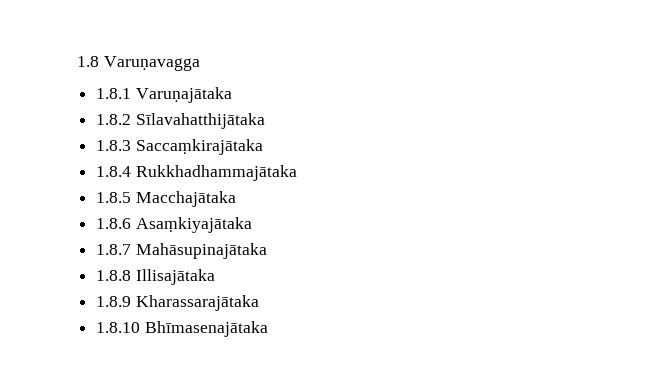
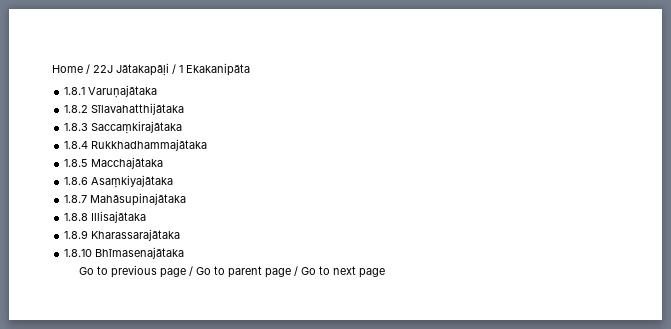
- 1.8 Varuṇavagga
+ Home / 22J Jātakapāḷi / 1 Ekakanipāta
+ Go to previous page / Go to parent page / Go to next page

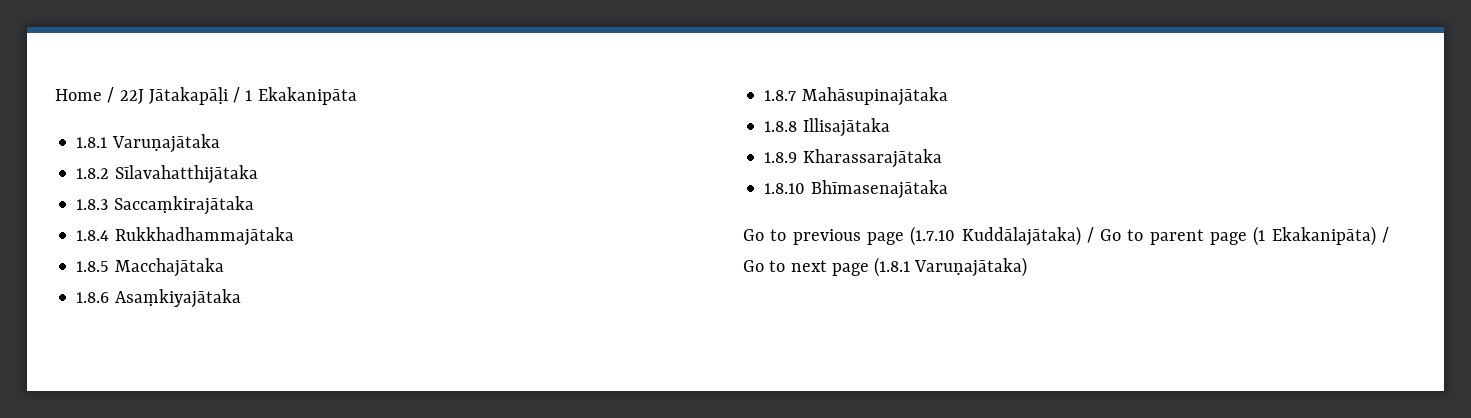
- Go to previous page / Go to parent page / Go to next page
+ Go to previous page (1.7.10 Kuddālajātaka) / Go to parent page (1 Ekakanipāta) / Go to next page (1.8.1 Varuṇajātaka)

